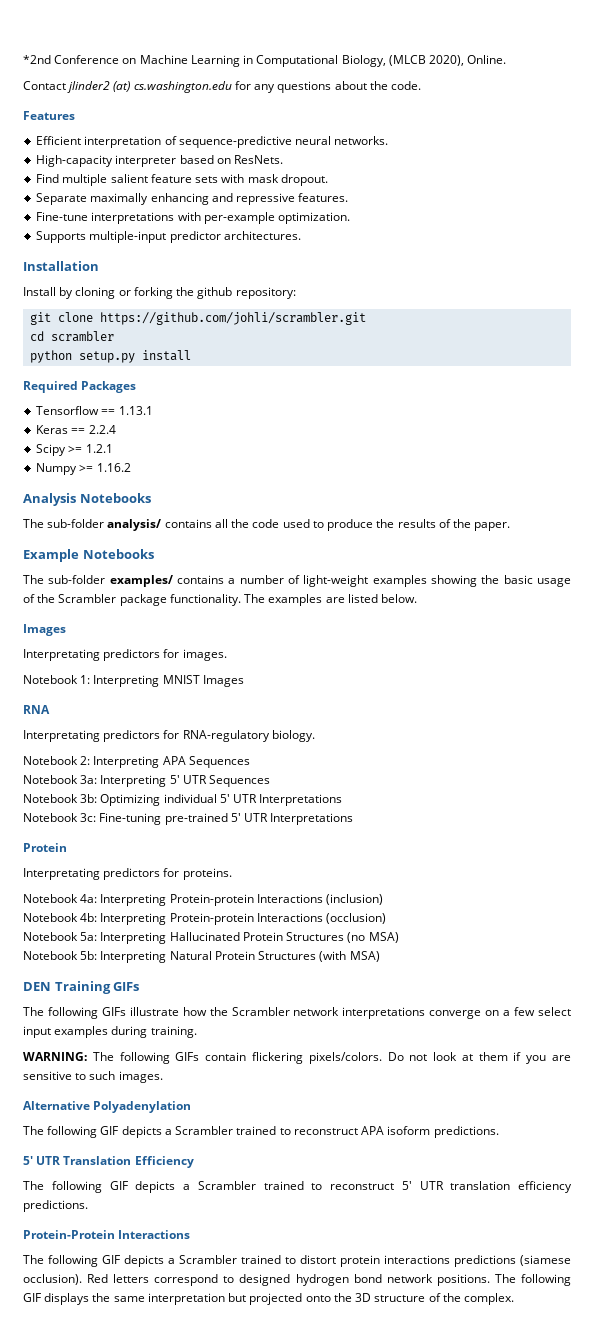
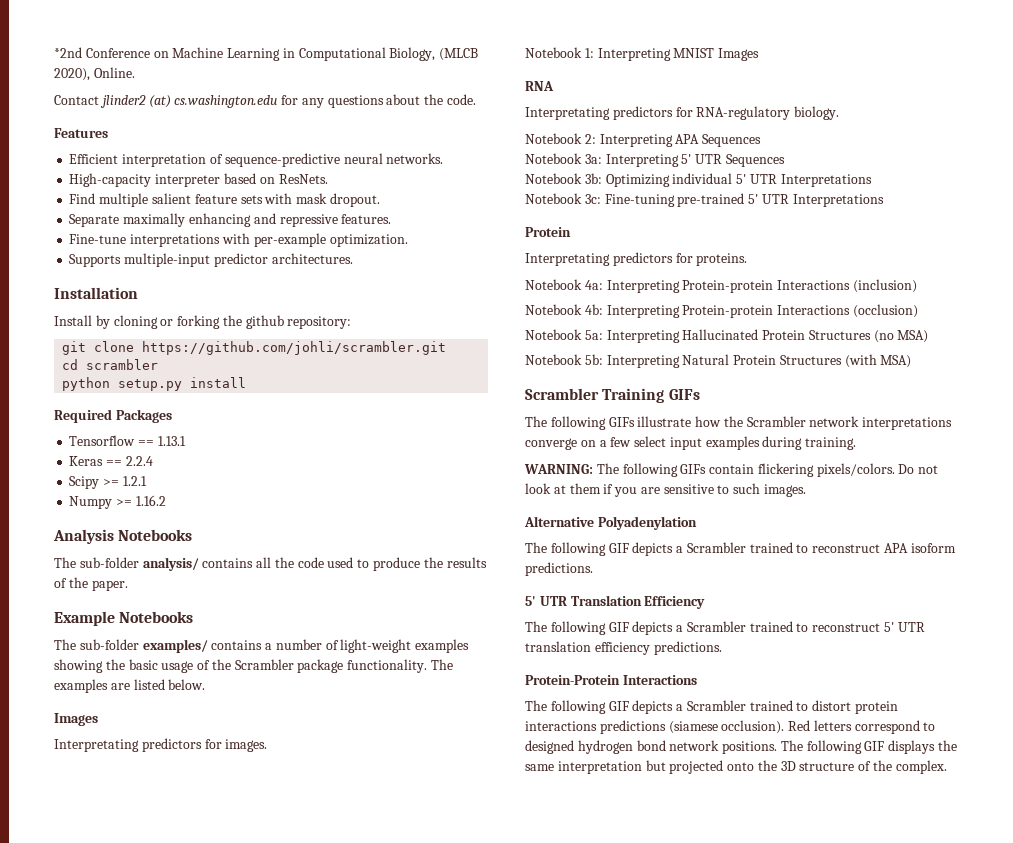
- DEN Training GIFs
+ Scrambler Training GIFs

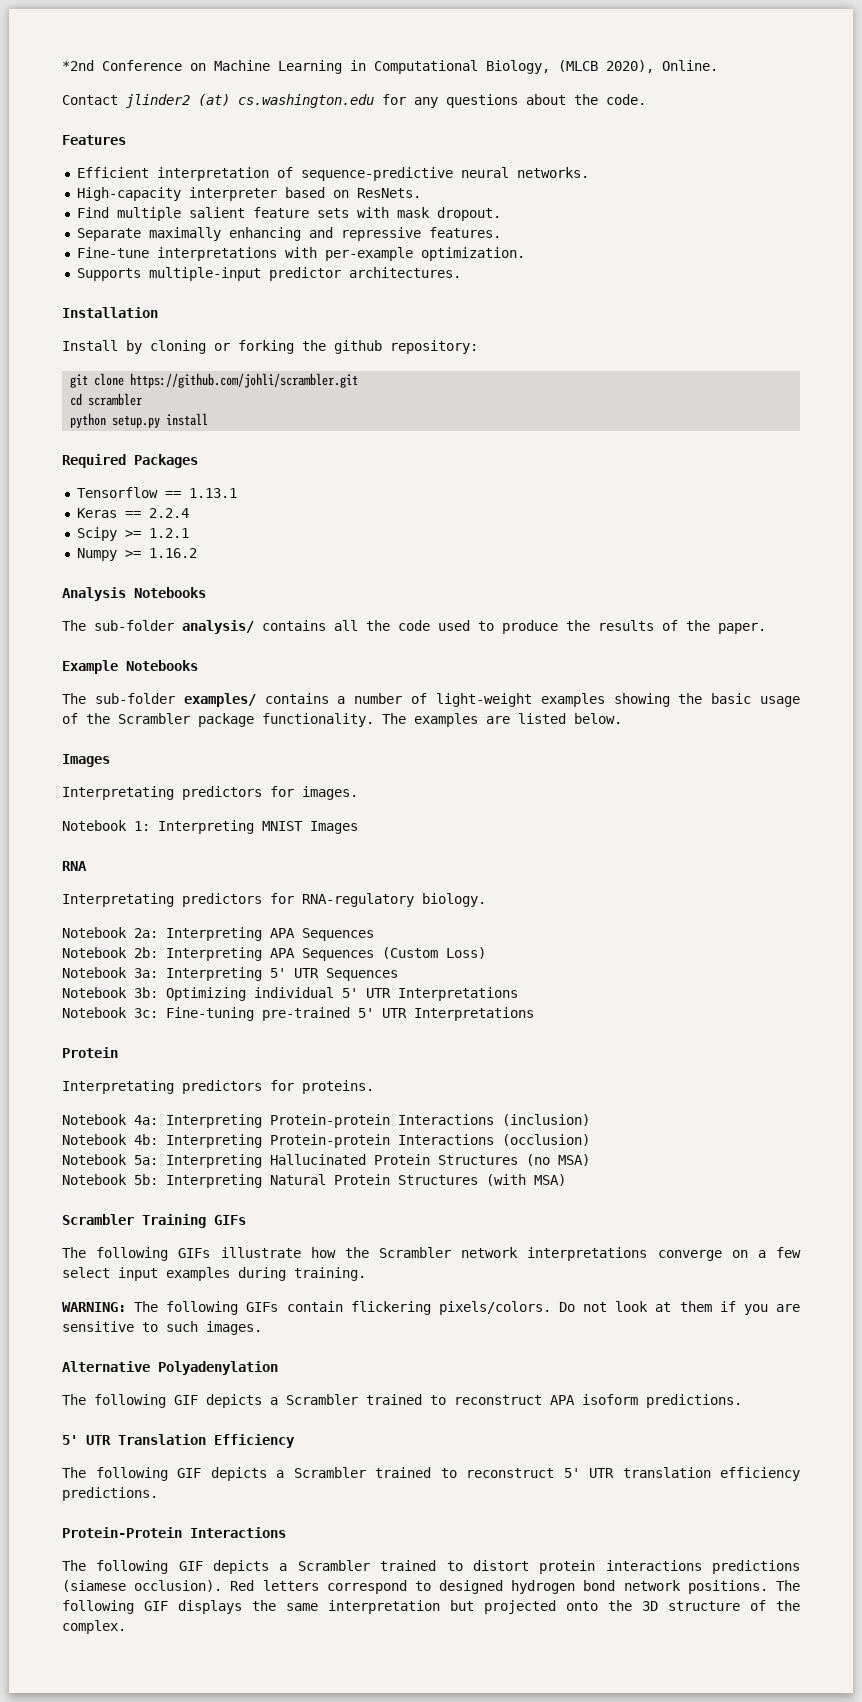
- Notebook 2: Interpreting APA Sequences
+ Notebook 2a: Interpreting APA Sequences
+ Notebook 2b: Interpreting APA Sequences (Custom Loss)

